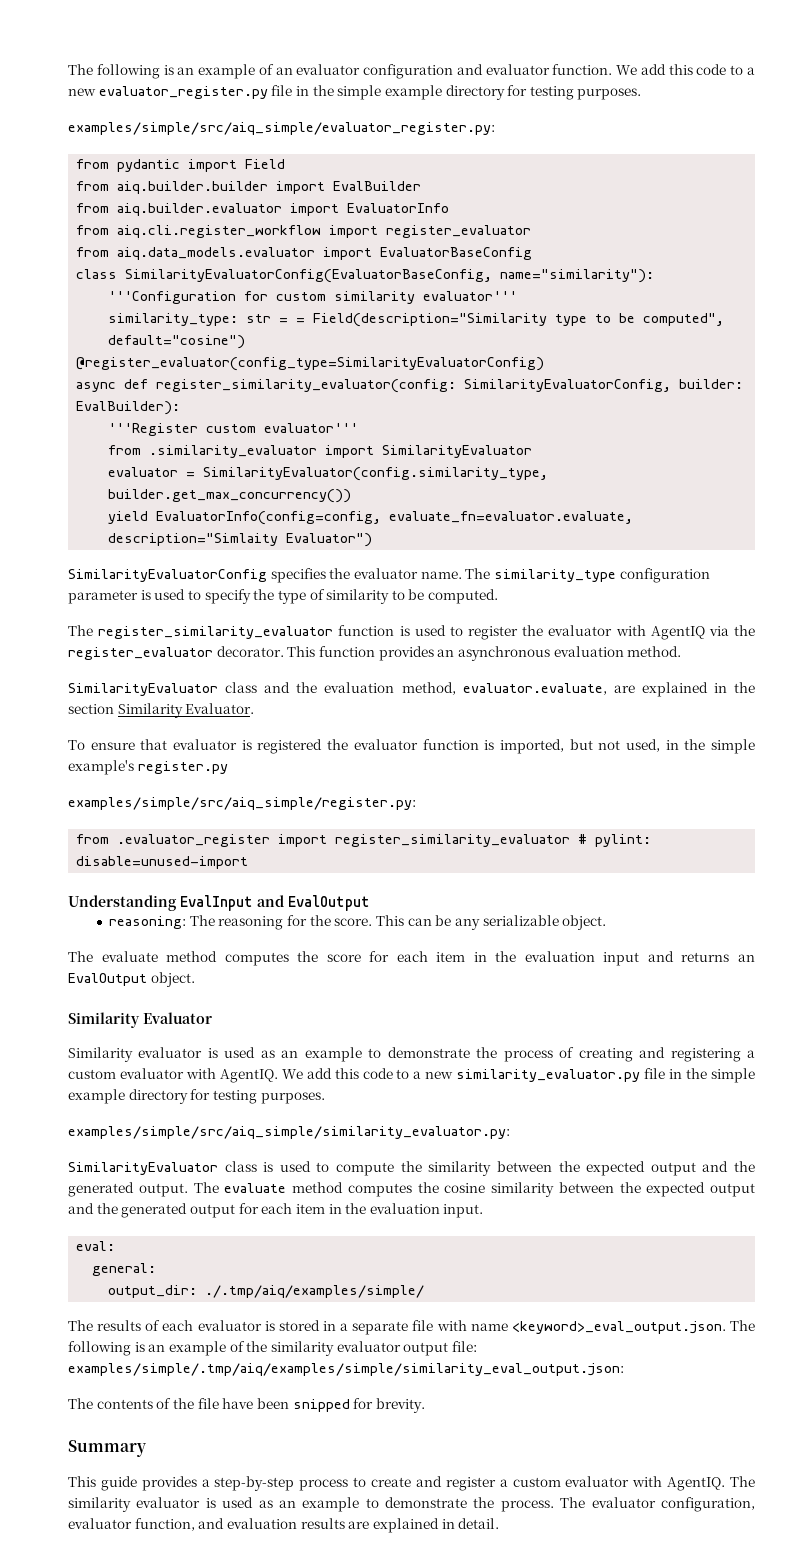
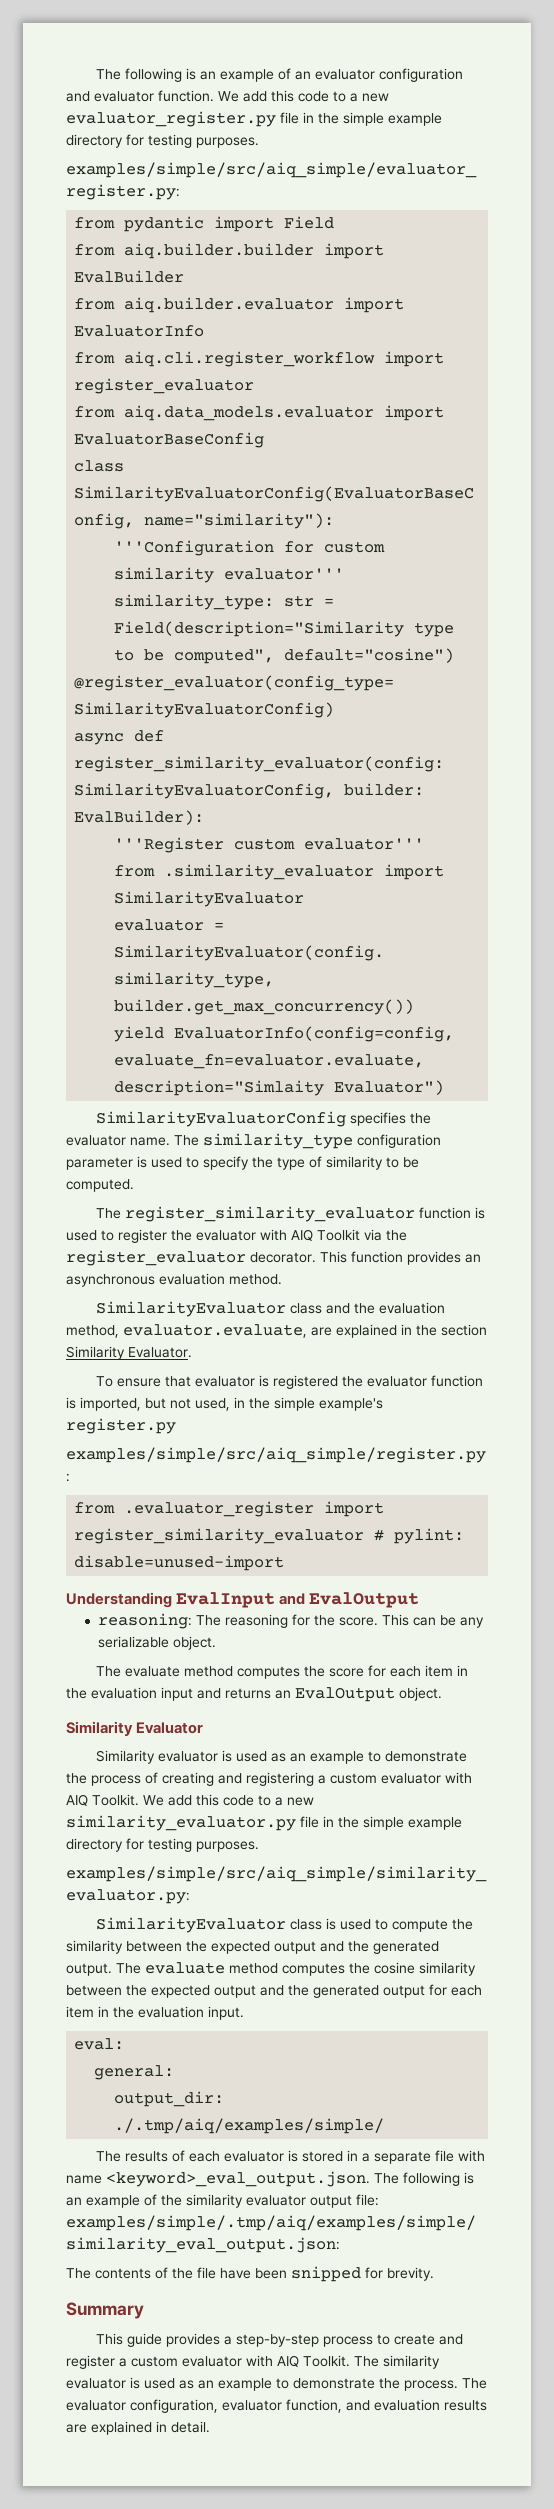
- similarity_type: str = = Field(description="Similarity type to be computed", default="cosine")
+ similarity_type: str = Field(description="Similarity type to be computed", default="cosine")
- The register_similarity_evaluator function is used to register the evaluator with AgentIQ via the register_evaluator decorator.
+ The register_similarity_evaluator function is used to register the evaluator with AIQ Toolkit via the register_evaluator decorator.
- Similarity evaluator is used as an example to demonstrate the process of creating and registering a custom evaluator with AgentIQ.
+ Similarity evaluator is used as an example to demonstrate the process of creating and registering a custom evaluator with AIQ Toolkit.
- This guide provides a step-by-step process to create and register a custom evaluator with AgentIQ.
+ This guide provides a step-by-step process to create and register a custom evaluator with AIQ Toolkit.

